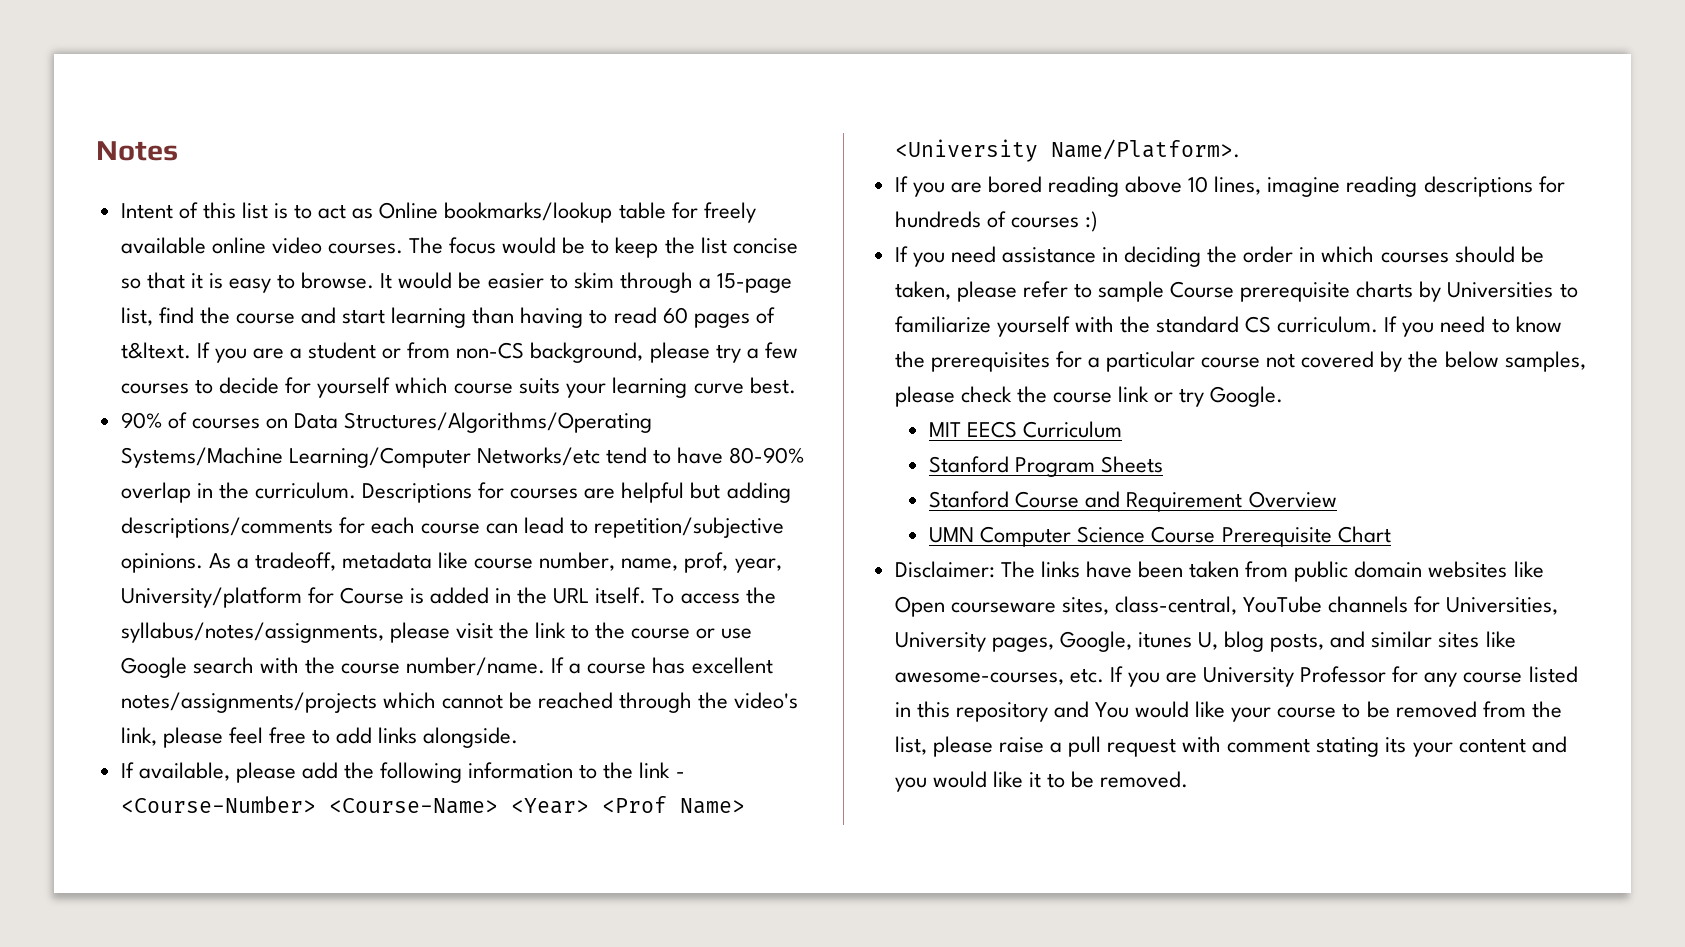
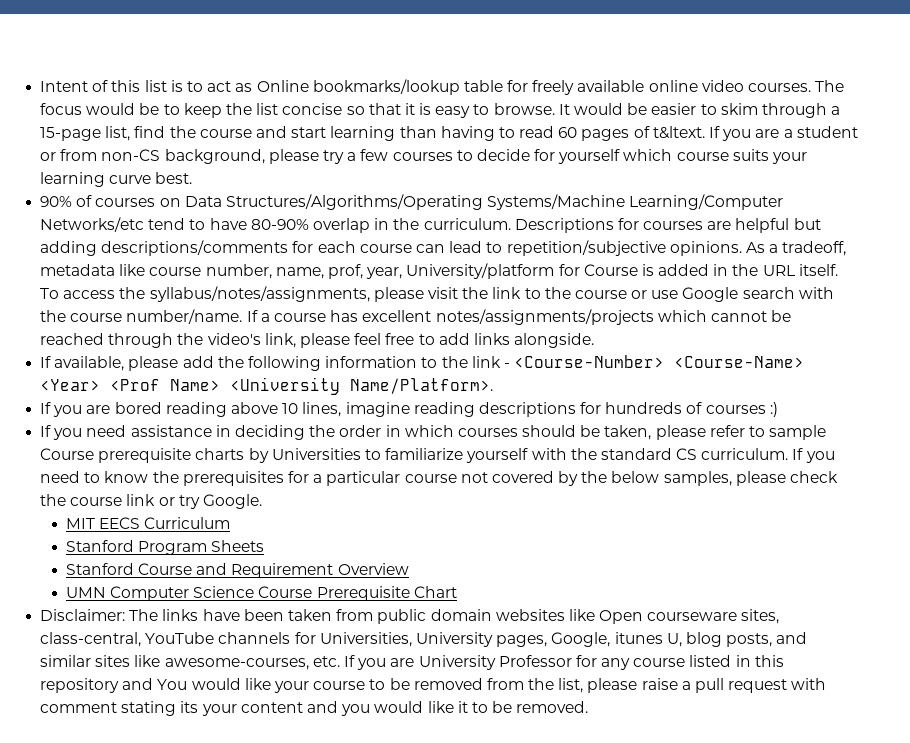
- Notes

